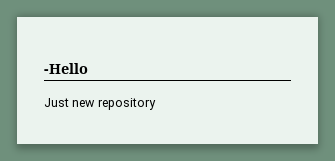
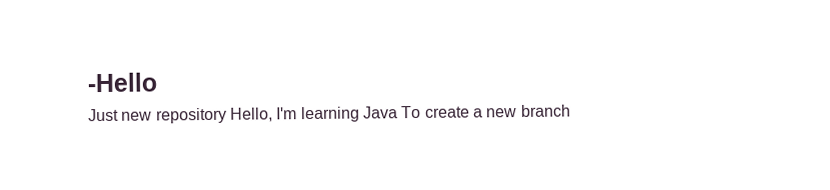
- Just new repository
+ Just new repository Hello, I'm learning Java To create a new branch

